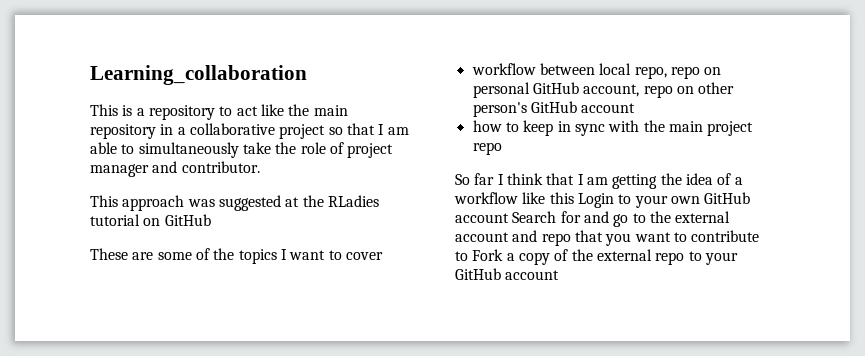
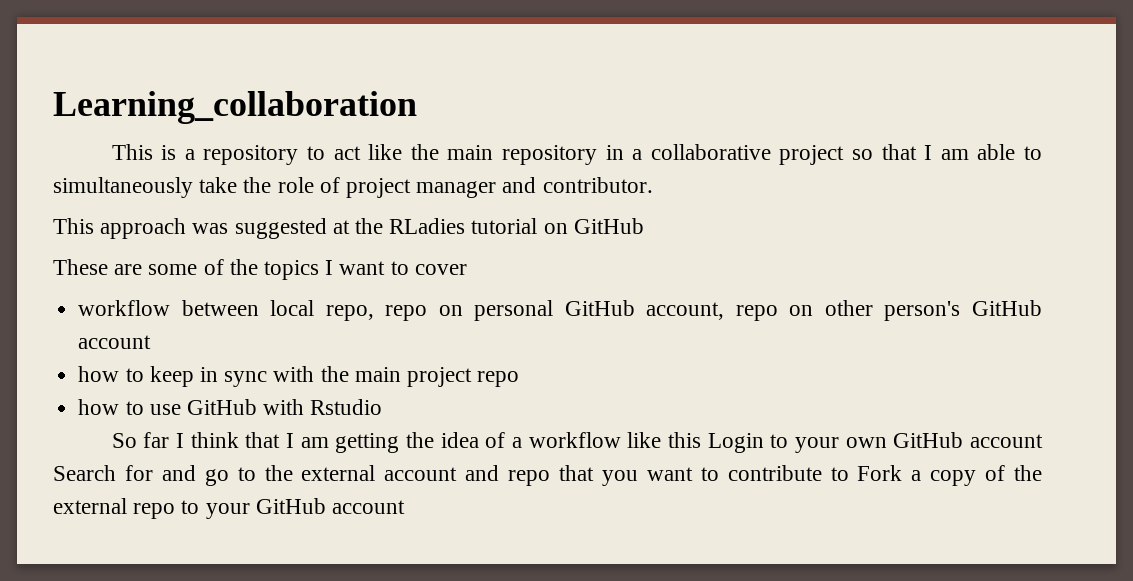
+ how to use GitHub with Rstudio

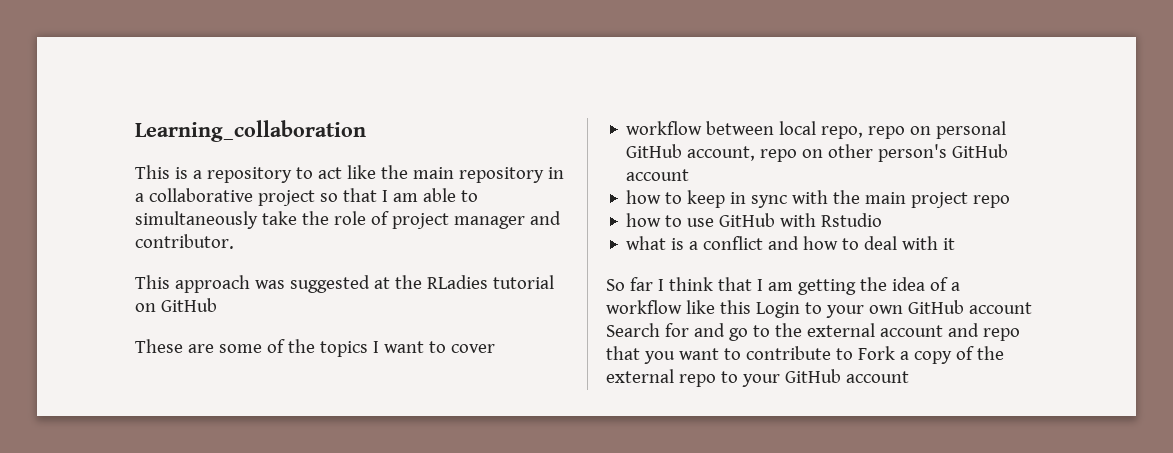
+ what is a conflict and how to deal with it

